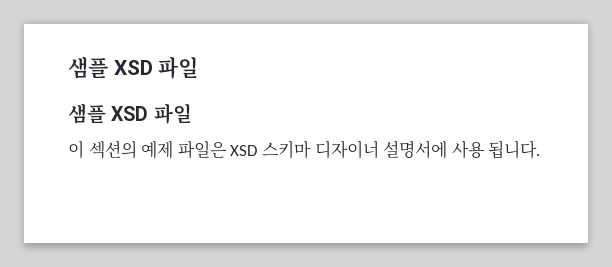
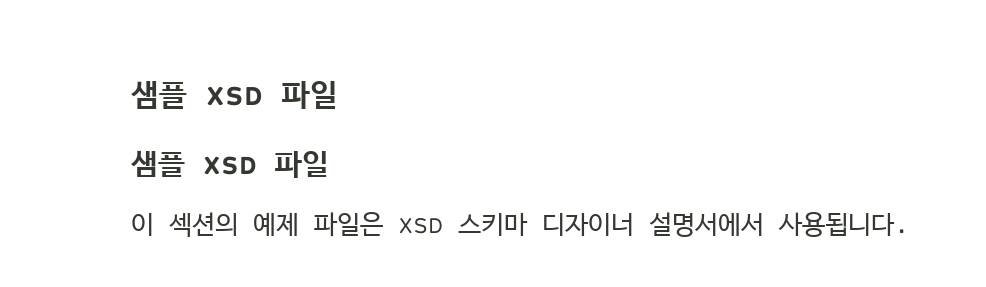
- 이 섹션의 예제 파일은 XSD 스키마 디자이너 설명서에 사용 됩니다.
+ 이 섹션의 예제 파일은 XSD 스키마 디자이너 설명서에서 사용됩니다.

